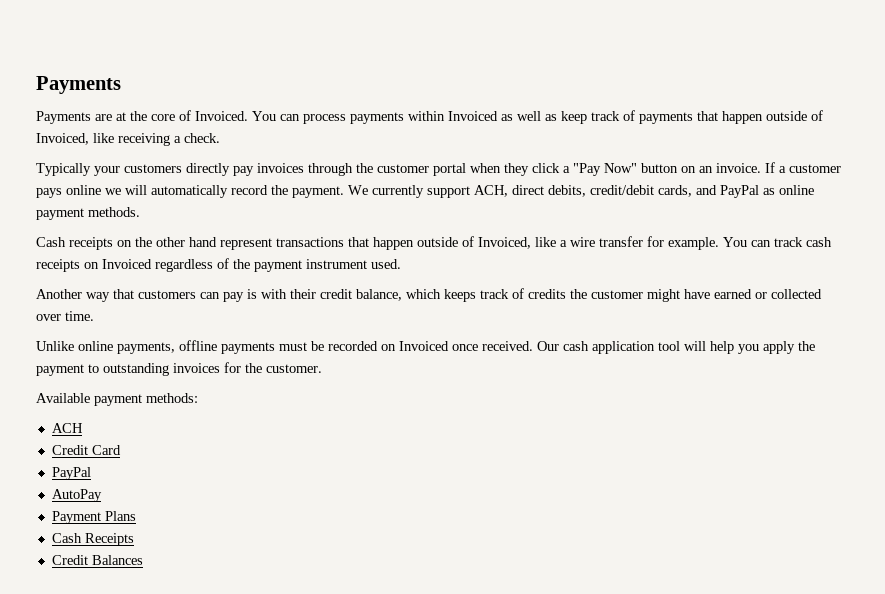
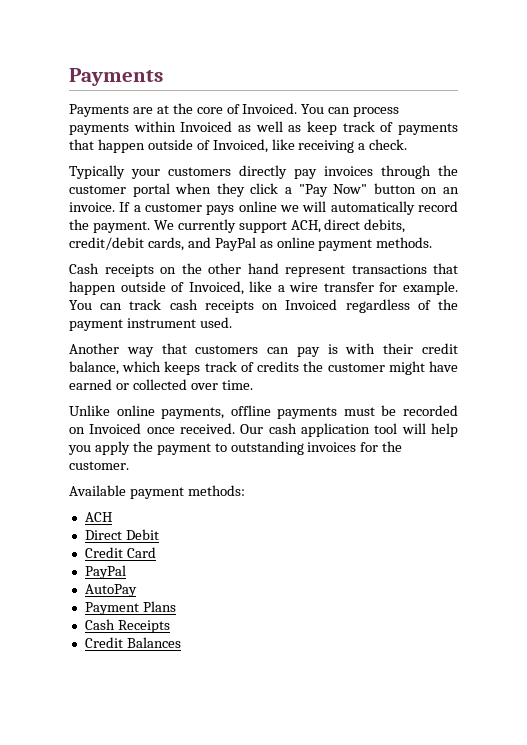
+ Direct Debit

